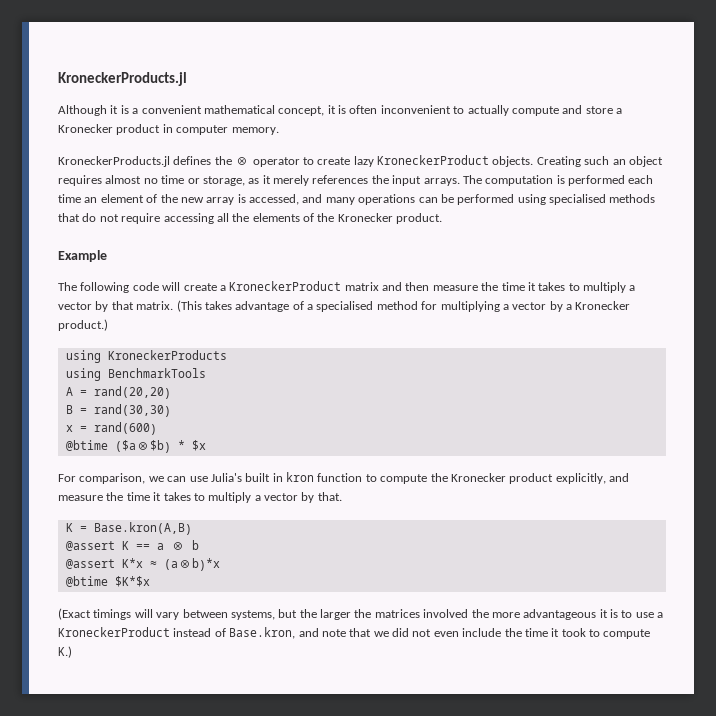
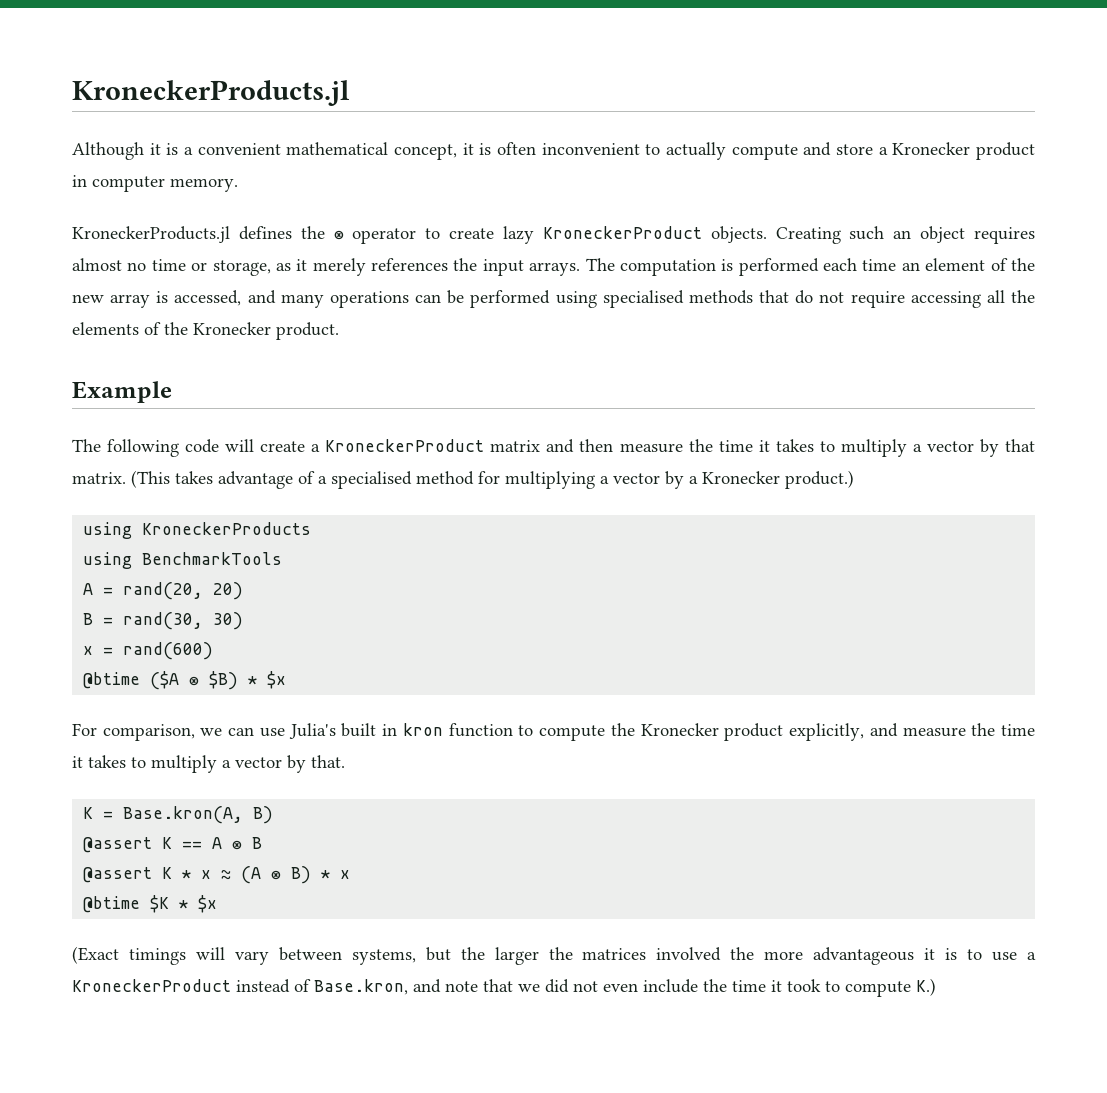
- A = rand(20,20)
+ A = rand(20, 20)
- B = rand(30,30)
+ B = rand(30, 30)
- @btime ($a⊗$b) * $x
+ @btime ($A ⊗ $B) * $x
- K = Base.kron(A,B)
+ K = Base.kron(A, B)
- @assert K == a ⊗ b
- @assert K*x ≈ (a⊗b)*x
- @btime $K*$x
+ @assert K == A ⊗ B
+ @assert K * x ≈ (A ⊗ B) * x
+ @btime $K * $x

